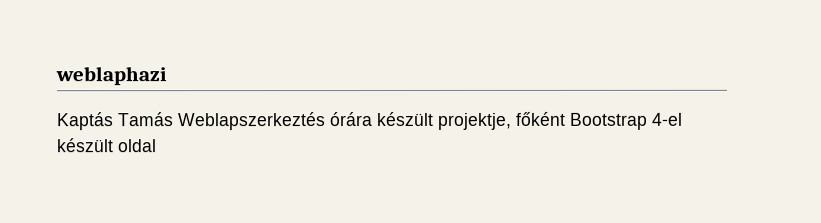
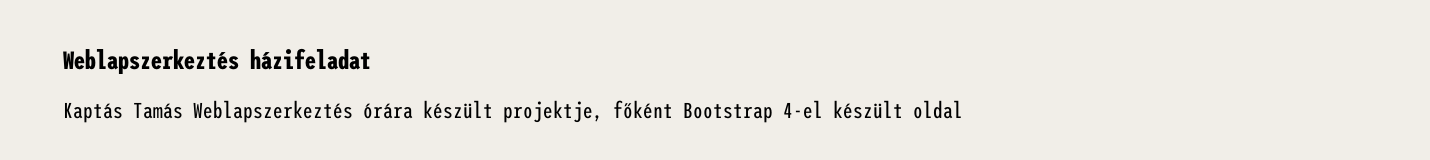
- weblaphazi
+ Weblapszerkeztés házifeladat

